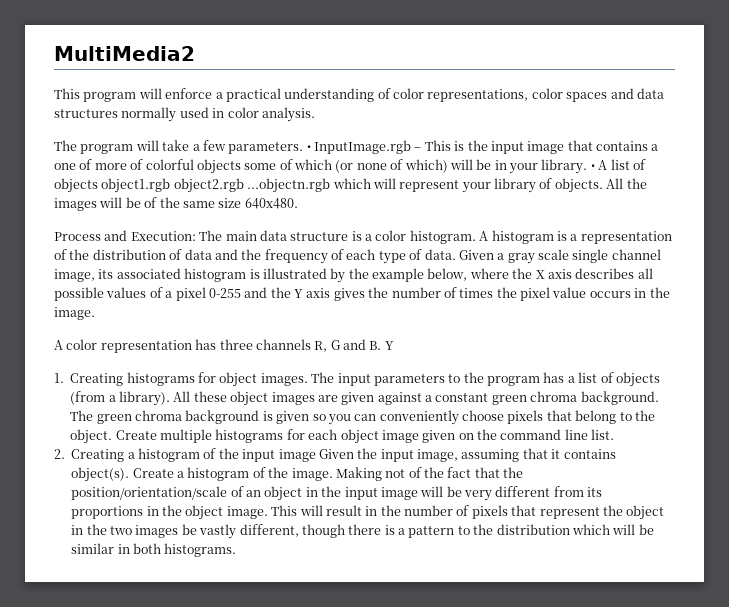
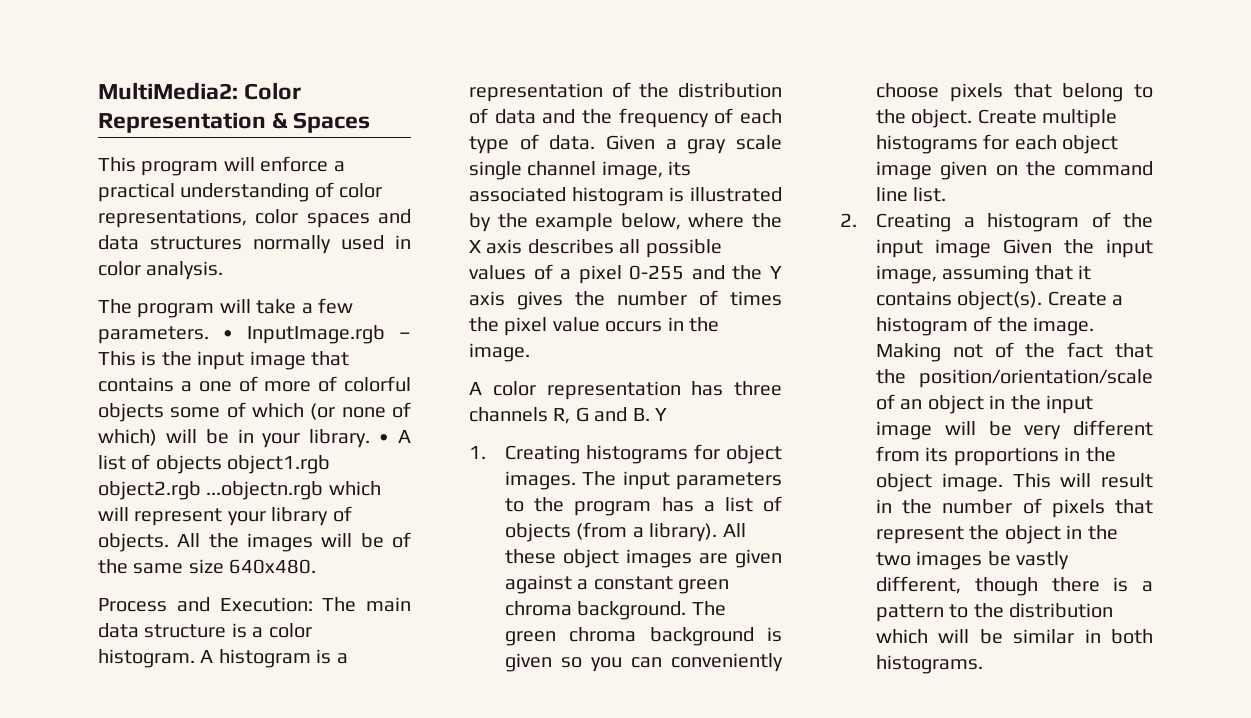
- MultiMedia2
+ MultiMedia2: Color Representation & Spaces

